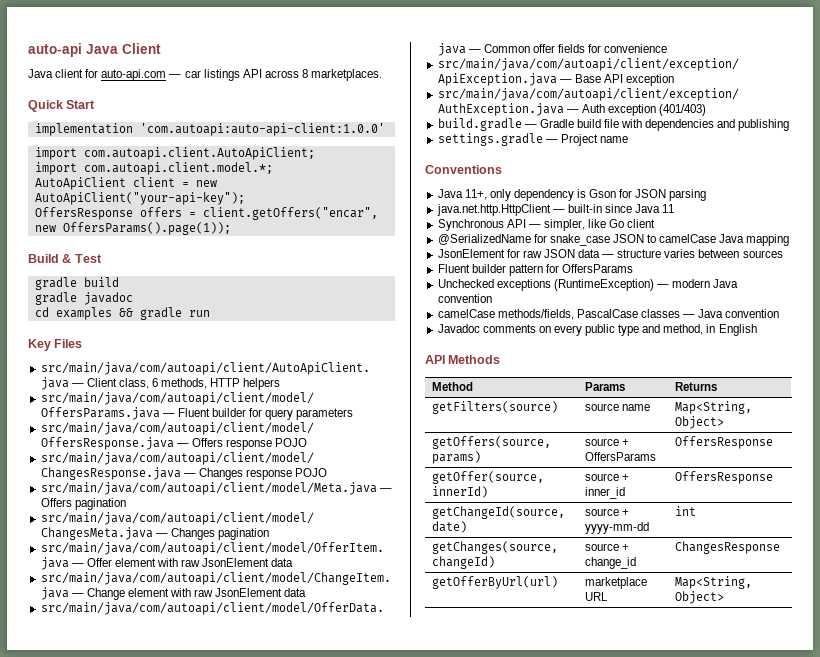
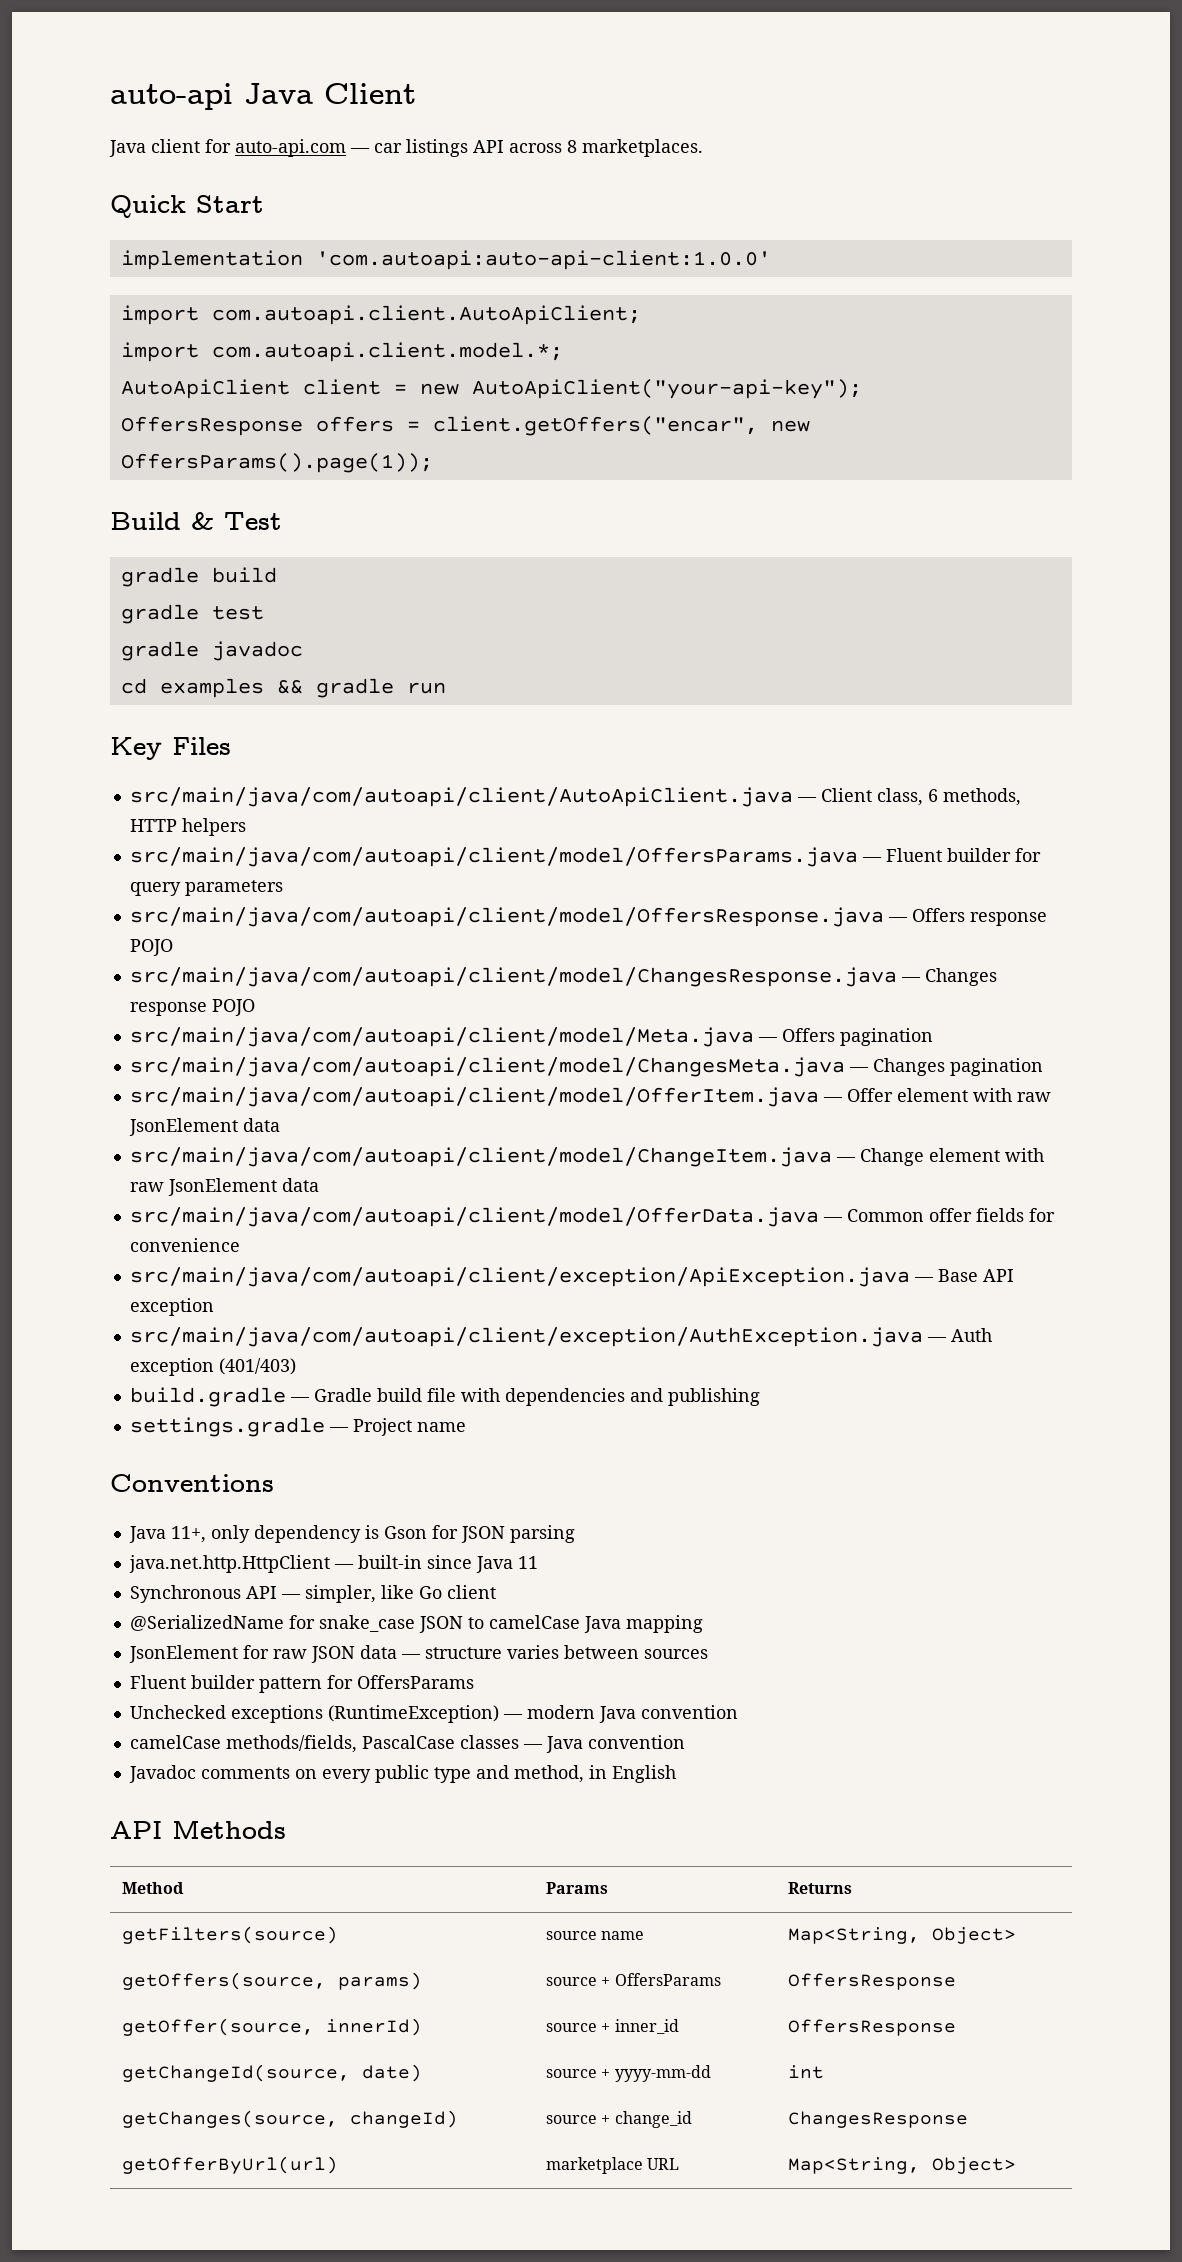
+ gradle test

